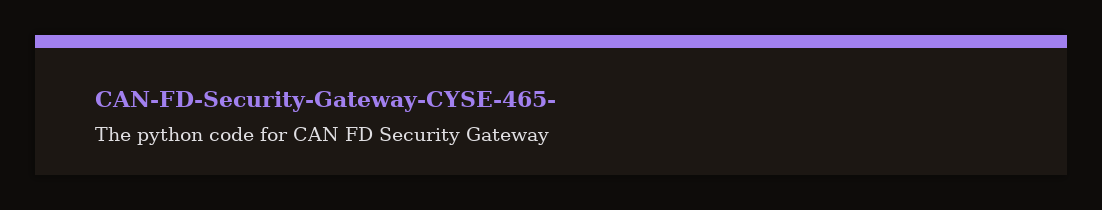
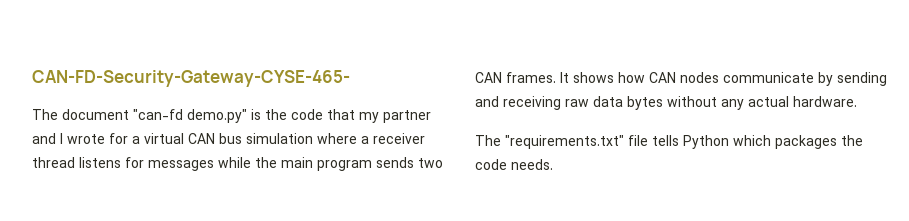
- The python code for CAN FD Security Gateway
+ The document "can-fd demo.py" is the code that my partner and I wrote for a virtual CAN bus simulation where a receiver thread listens for messages while the main program sends two CAN frames. It shows how CAN nodes communicate by sending and receiving raw data bytes without any actual hardware.
+ The "requirements.txt" file tells Python which packages the code needs.

